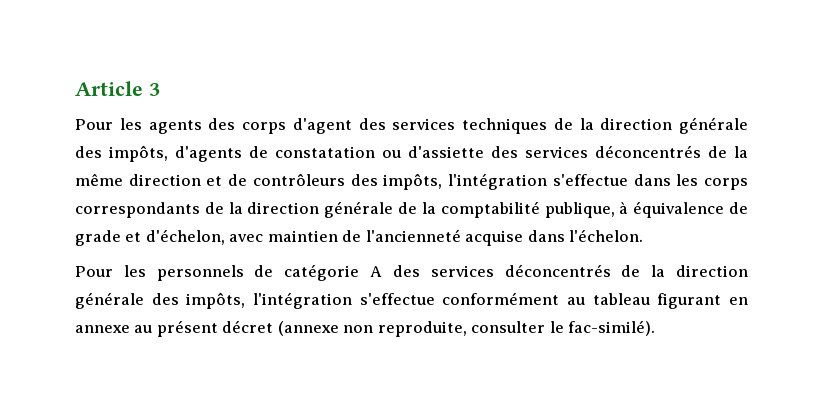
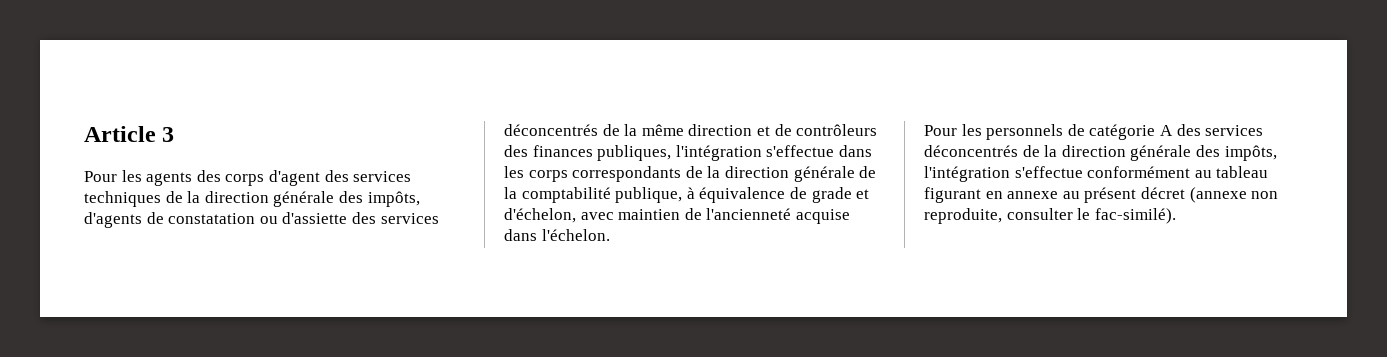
- Pour les agents des corps d'agent des services techniques de la direction générale des impôts, d'agents de constatation ou d'assiette des services déconcentrés de la même direction et de contrôleurs des impôts, l'intégration s'effectue dans les corps correspondants de la direction générale de la comptabilité publique, à équivalence de grade et d'échelon, avec maintien de l'ancienneté acquise dans l'échelon.
+ Pour les agents des corps d'agent des services techniques de la direction générale des impôts, d'agents de constatation ou d'assiette des services déconcentrés de la même direction et de contrôleurs des finances publiques, l'intégration s'effectue dans les corps correspondants de la direction générale de la comptabilité publique, à équivalence de grade et d'échelon, avec maintien de l'ancienneté acquise dans l'échelon.

